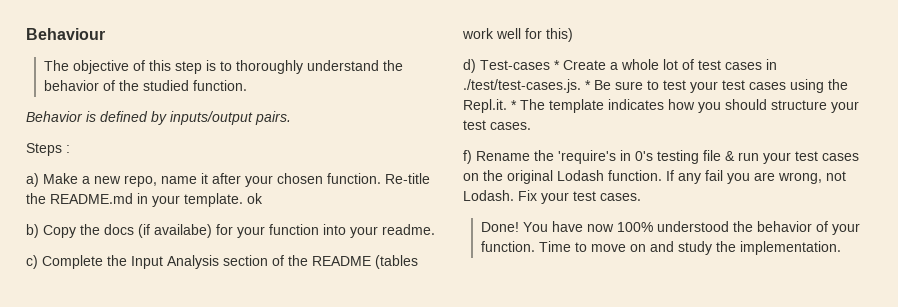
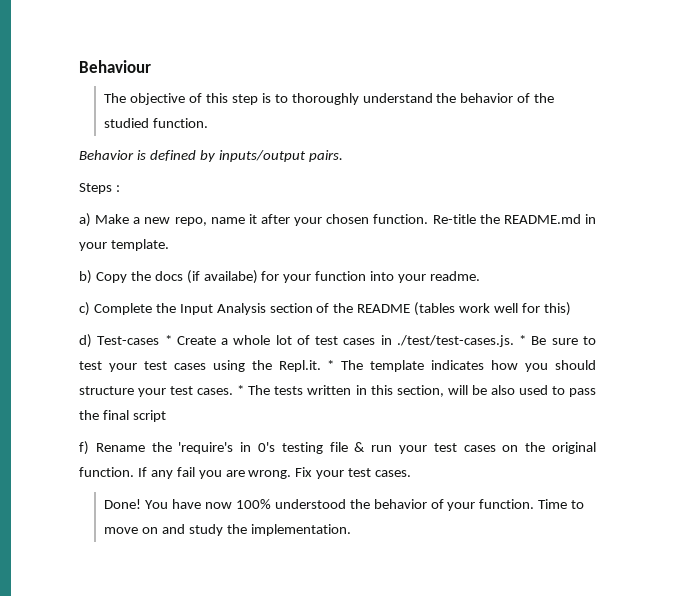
- Re-title the README.md in your template. ok
+ Re-title the README.md in your template.
+ * The tests written in this section, will be also used to pass the final script
- f) Rename the 'require's in 0's testing file & run your test cases on the original Lodash function.
+ f) Rename the 'require's in 0's testing file & run your test cases on the original function.
- If any fail you are wrong, not Lodash.
+ If any fail you are wrong.

